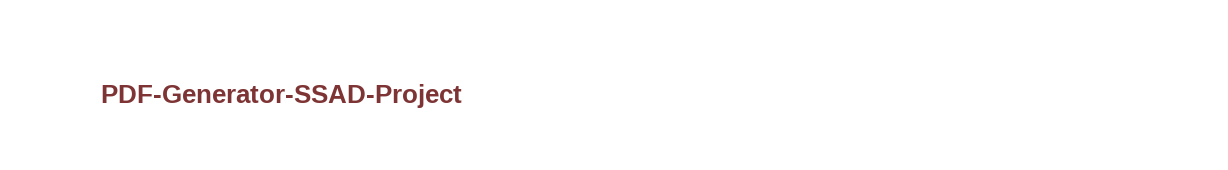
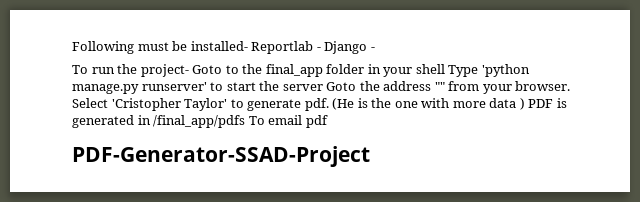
+ Following must be installed- Reportlab - Django -
+ To run the project- Goto to the final_app folder in your shell Type 'python manage.py runserver' to start the server Goto the address "" from your browser. Select 'Cristopher Taylor' to generate pdf. (He is the one with more data ) PDF is generated in /final_app/pdfs To email pdf

